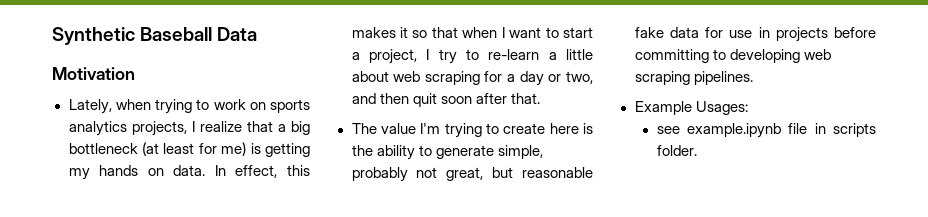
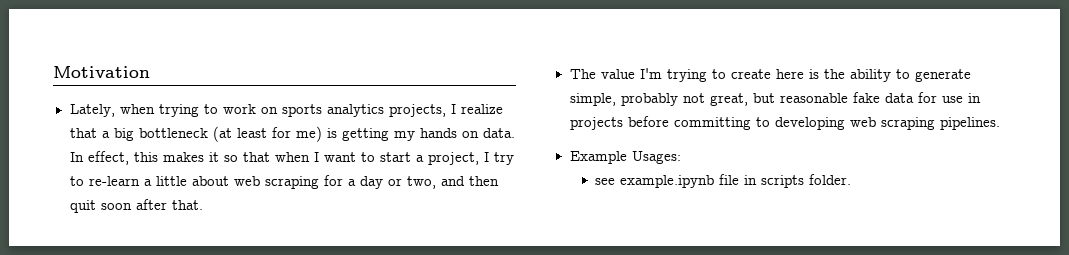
- Synthetic Baseball Data

